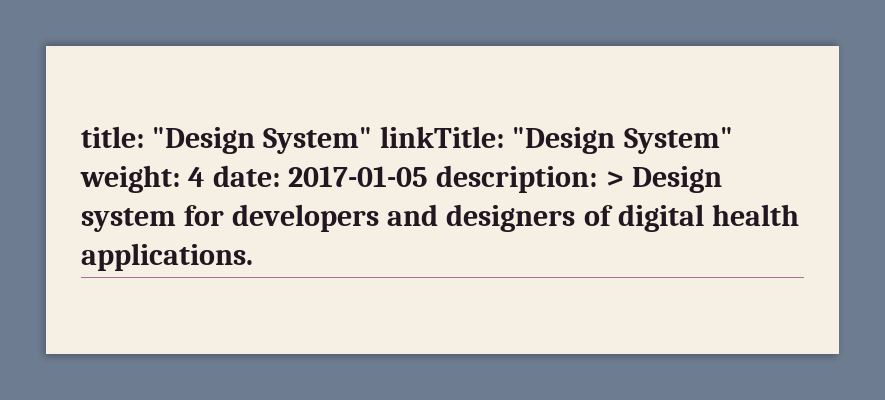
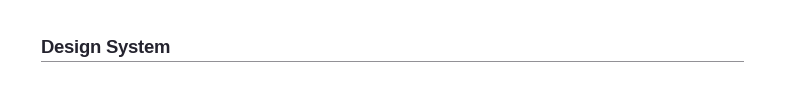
- title: "Design System" linkTitle: "Design System" weight: 4 date: 2017-01-05 description: > Design system for developers and designers of digital health applications.
+ Design System

